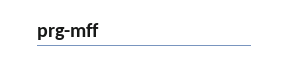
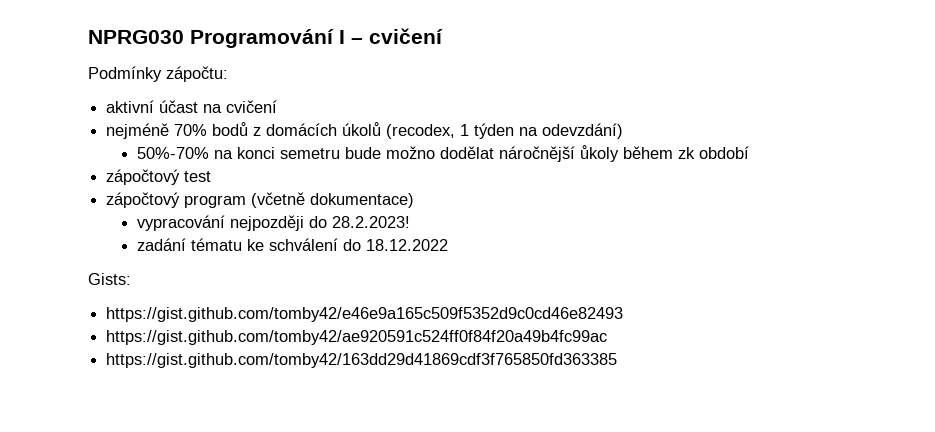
- prg-mff
+ NPRG030 Programování I – cvičení
+ Podmínky zápočtu:
+ aktivní účast na cvičení
+ nejméně 70% bodů z domácích úkolů (recodex, 1 týden na odevzdání)
+ 50%-70% na konci semetru bude možno dodělat náročnější ůkoly během zk období
+ zápočtový test
+ zápočtový program (včetně dokumentace)
+ vypracování nejpozději do 28.2.2023!
+ zadání tématu ke schválení do 18.12.2022
+ Gists:
+ https://gist.github.com/tomby42/e46e9a165c509f5352d9c0cd46e82493
+ https://gist.github.com/tomby42/ae920591c524ff0f84f20a49b4fc99ac
+ https://gist.github.com/tomby42/163dd29d41869cdf3f765850fd363385

